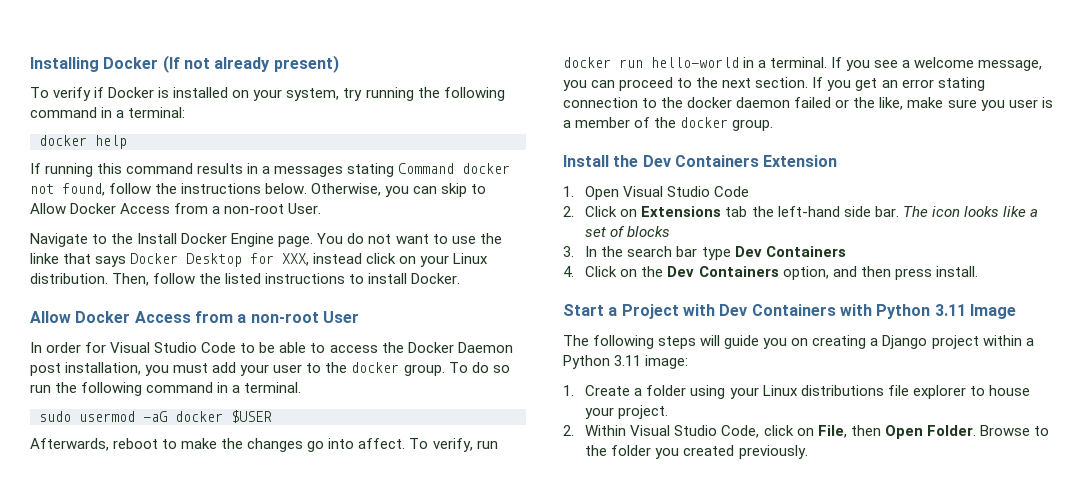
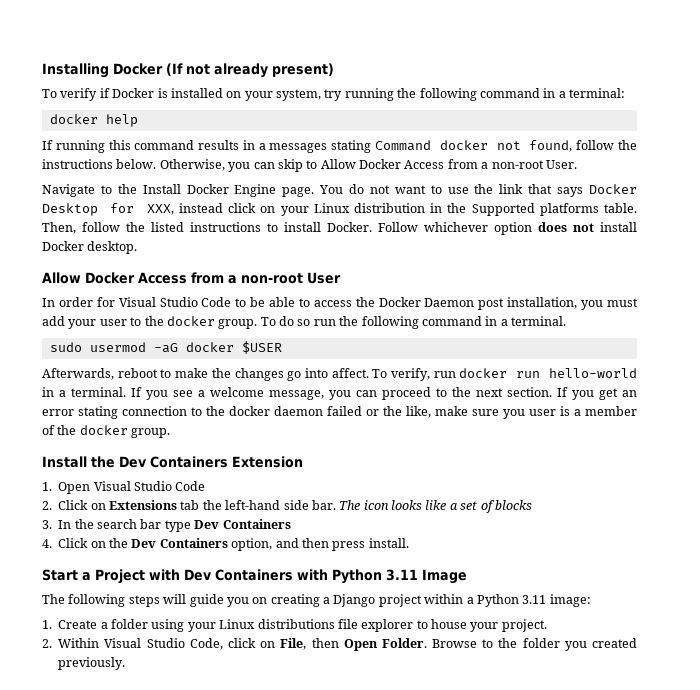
- You do not want to use the linke that says Docker Desktop for XXX, instead click on your Linux distribution.
+ You do not want to use the link that says Docker Desktop for XXX, instead click on your Linux distribution in the Supported platforms table.
+ Follow whichever option does not install Docker desktop.

